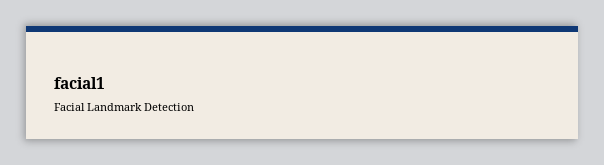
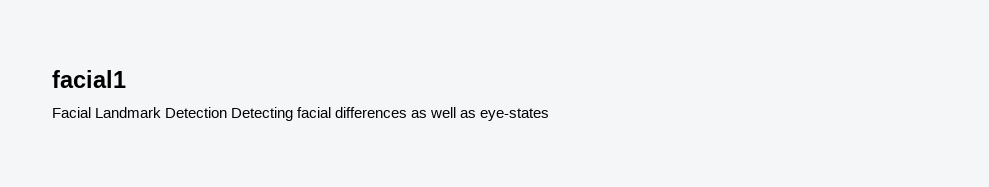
- Facial Landmark Detection
+ Facial Landmark Detection Detecting facial differences as well as eye-states

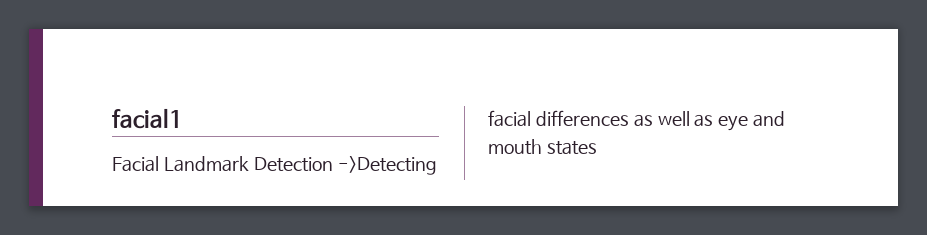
- Facial Landmark Detection Detecting facial differences as well as eye-states
+ Facial Landmark Detection ->Detecting facial differences as well as eye and mouth states

